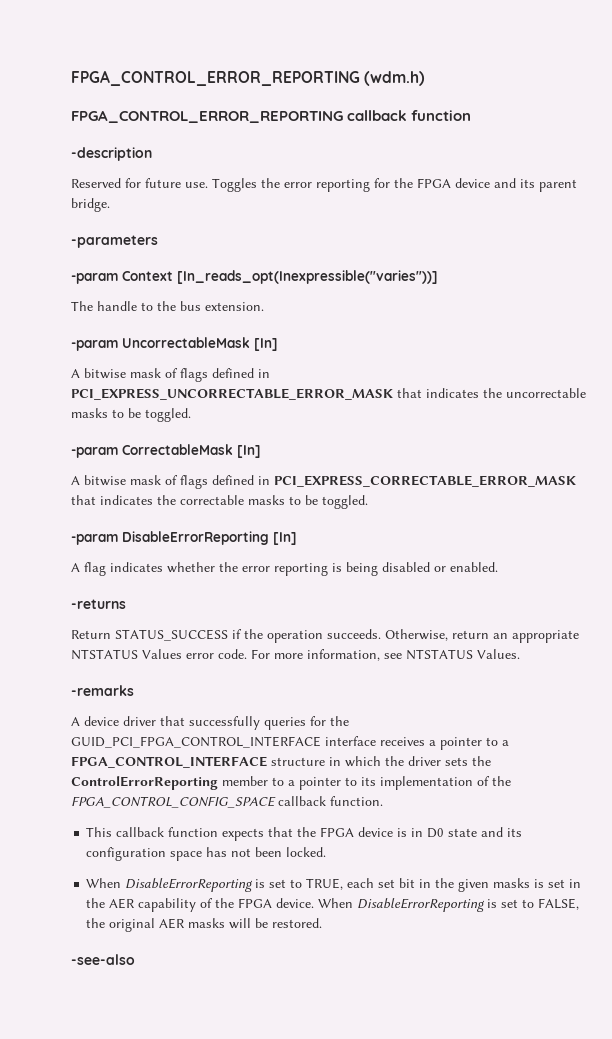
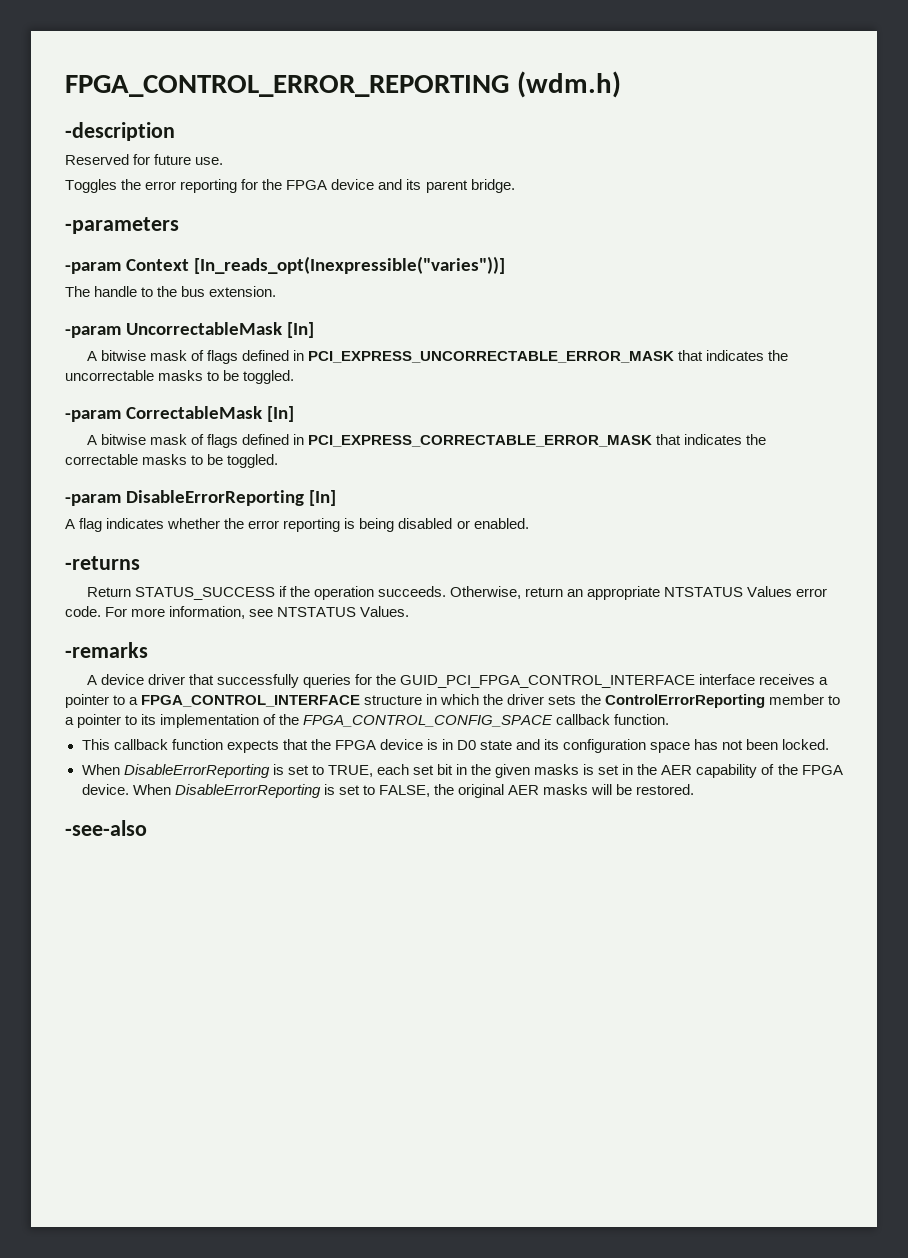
- FPGA_CONTROL_ERROR_REPORTING callback function
- Reserved for future use. Toggles the error reporting for the FPGA device and its parent bridge.
+ Reserved for future use.
+ Toggles the error reporting for the FPGA device and its parent bridge.

